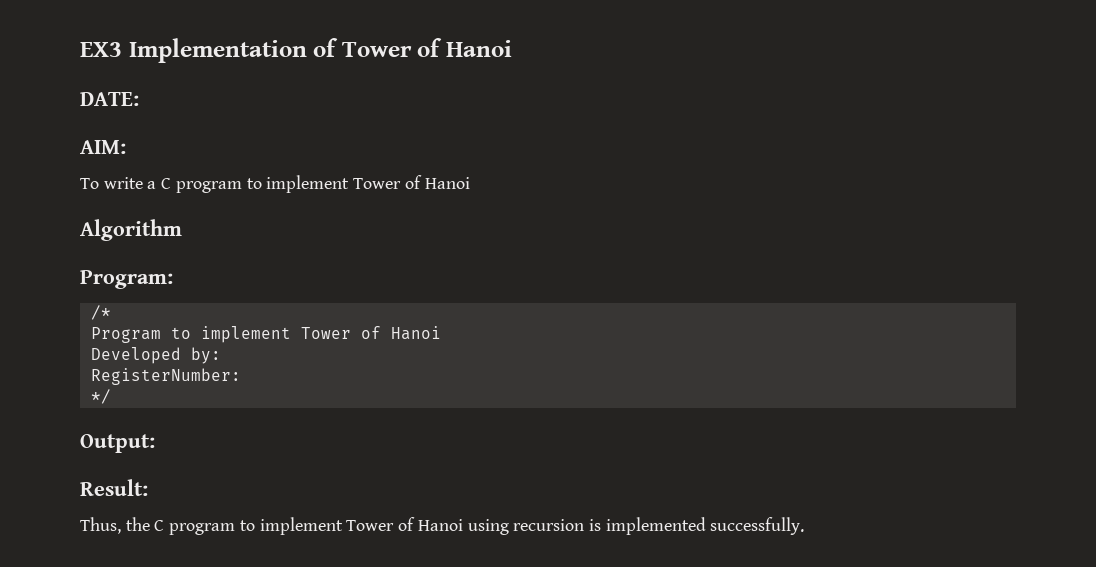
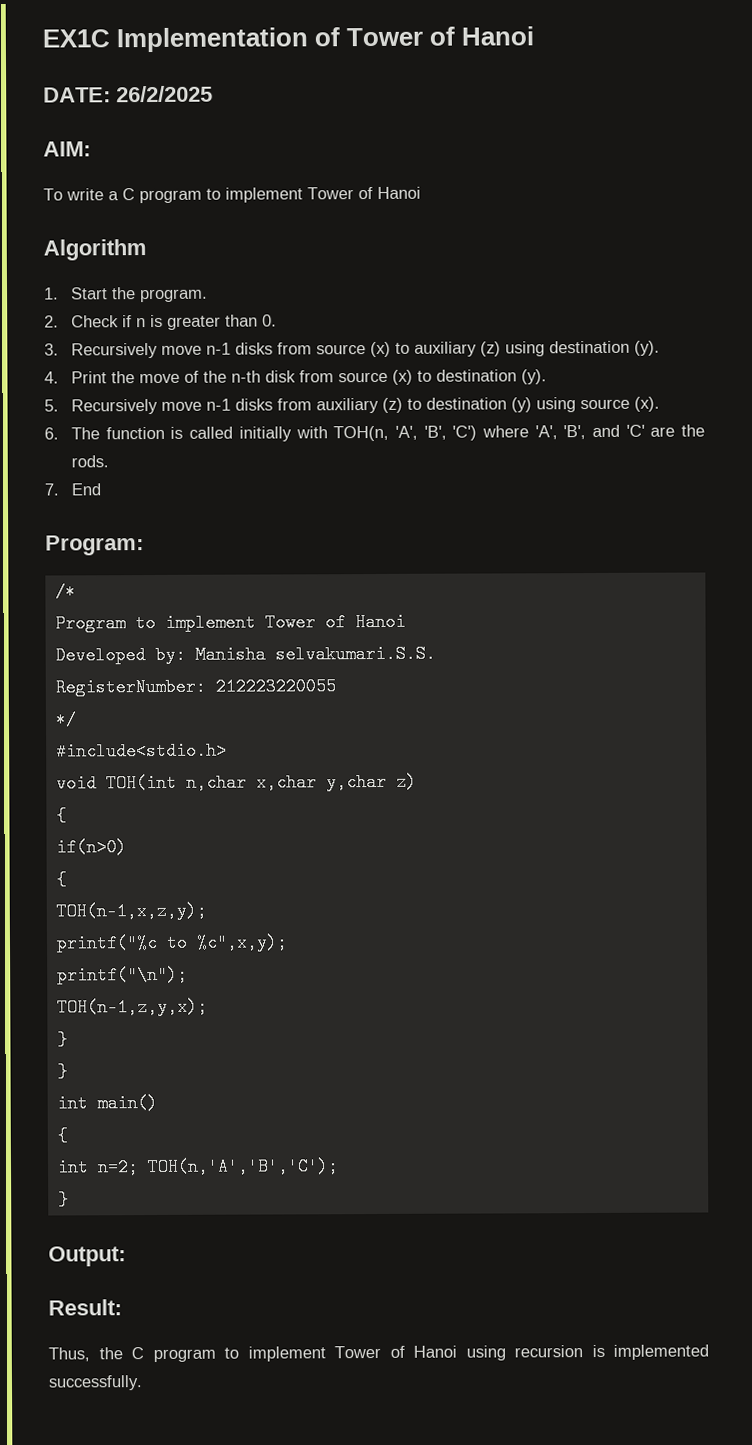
- EX3 Implementation of Tower of Hanoi
+ EX1C Implementation of Tower of Hanoi
- DATE:
+ DATE: 26/2/2025
+ 1. Start the program.
+ 2. Check if n is greater than 0.
+ 3. Recursively move n-1 disks from source (x) to auxiliary (z) using destination (y).
+ 4. Print the move of the n-th disk from source (x) to destination (y).
+ 5. Recursively move n-1 disks from auxiliary (z) to destination (y) using source (x).
+ 6. The function is called initially with TOH(n, 'A', 'B', 'C') where 'A', 'B', and 'C' are the rods.
+ 7. End
- Developed by:
+ Developed by: Manisha selvakumari.S.S.
- RegisterNumber:
+ RegisterNumber: 212223220055
+ #include<stdio.h>
+ void TOH(int n,char x,char y,char z)
+ {
+ if(n>0)
+ {
+ TOH(n-1,x,z,y);
+ printf("%c to %c",x,y);
+ printf("\n");
+ TOH(n-1,z,y,x);
+ }
+ }
+ int main()
+ {
+ int n=2; TOH(n,'A','B','C');
+ }

